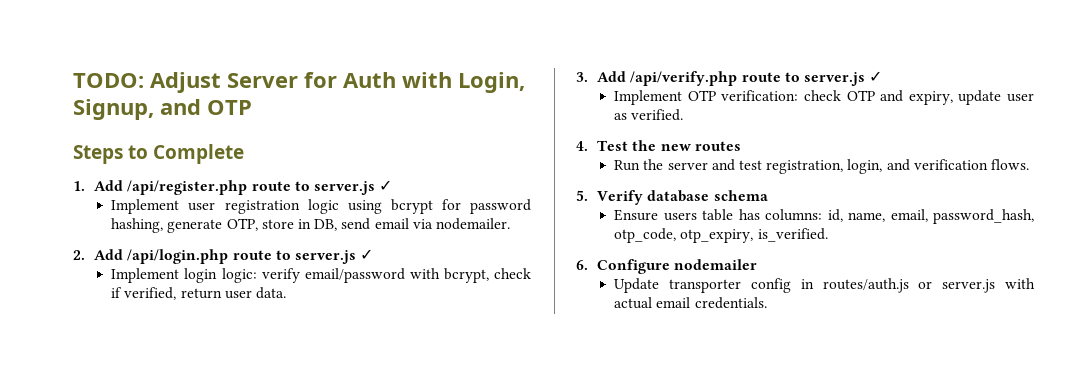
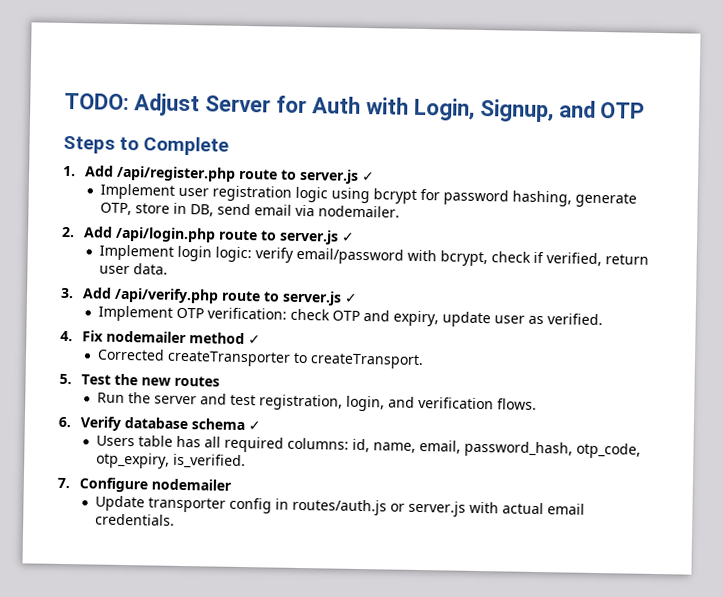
- 4. Test the new routes
+ 4. Fix nodemailer method ✓
+ Corrected createTransporter to createTransport.
+ 5. Test the new routes
- 5. Verify database schema
- Ensure users table has columns: id, name, email, password_hash, otp_code, otp_expiry, is_verified.
+ 6. Verify database schema ✓
+ Users table has all required columns: id, name, email, password_hash, otp_code, otp_expiry, is_verified.
- 6. Configure nodemailer
+ 7. Configure nodemailer

